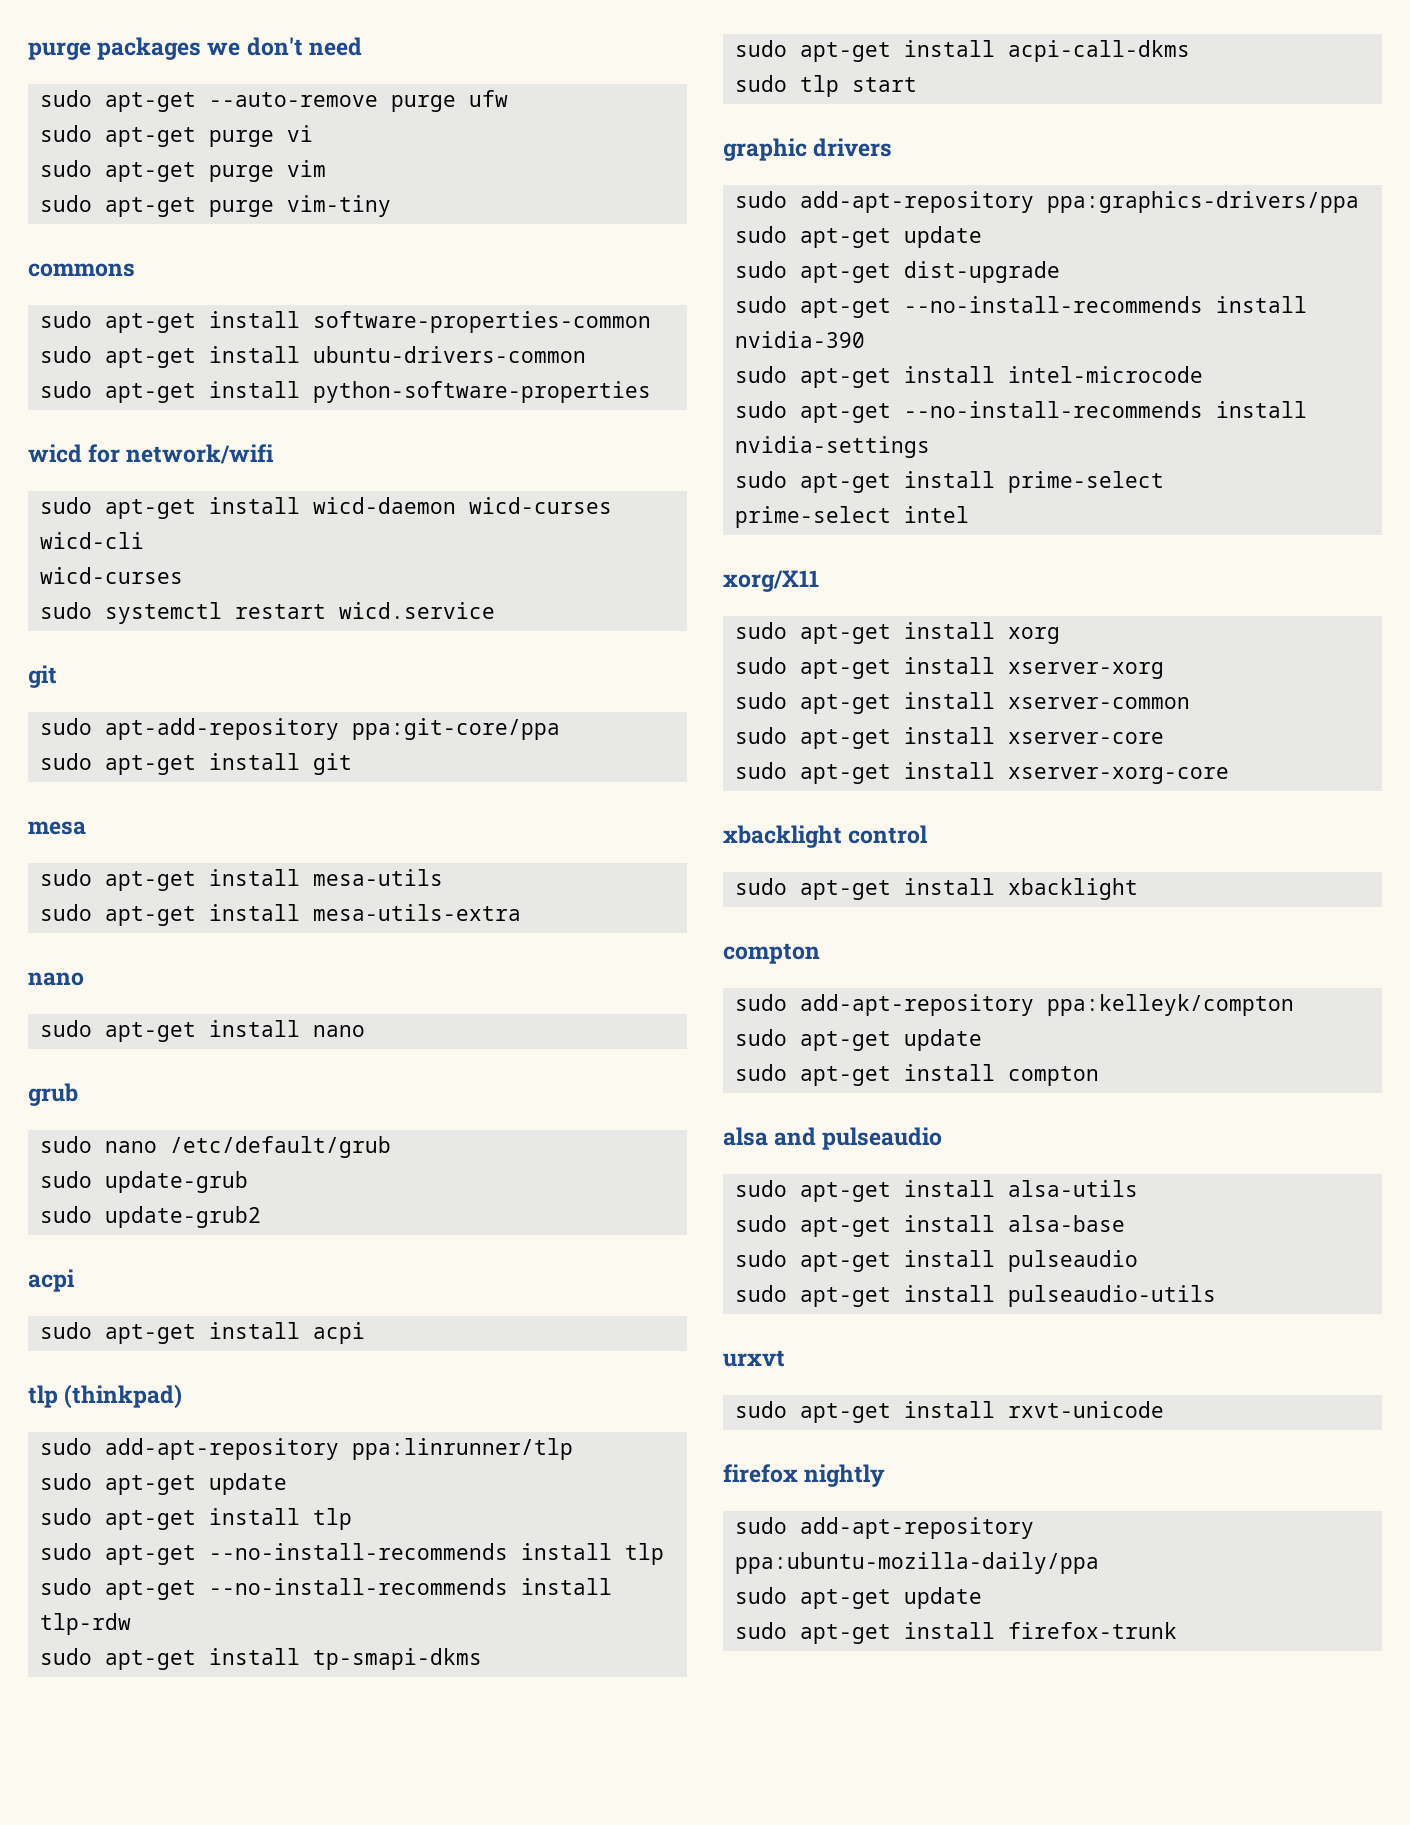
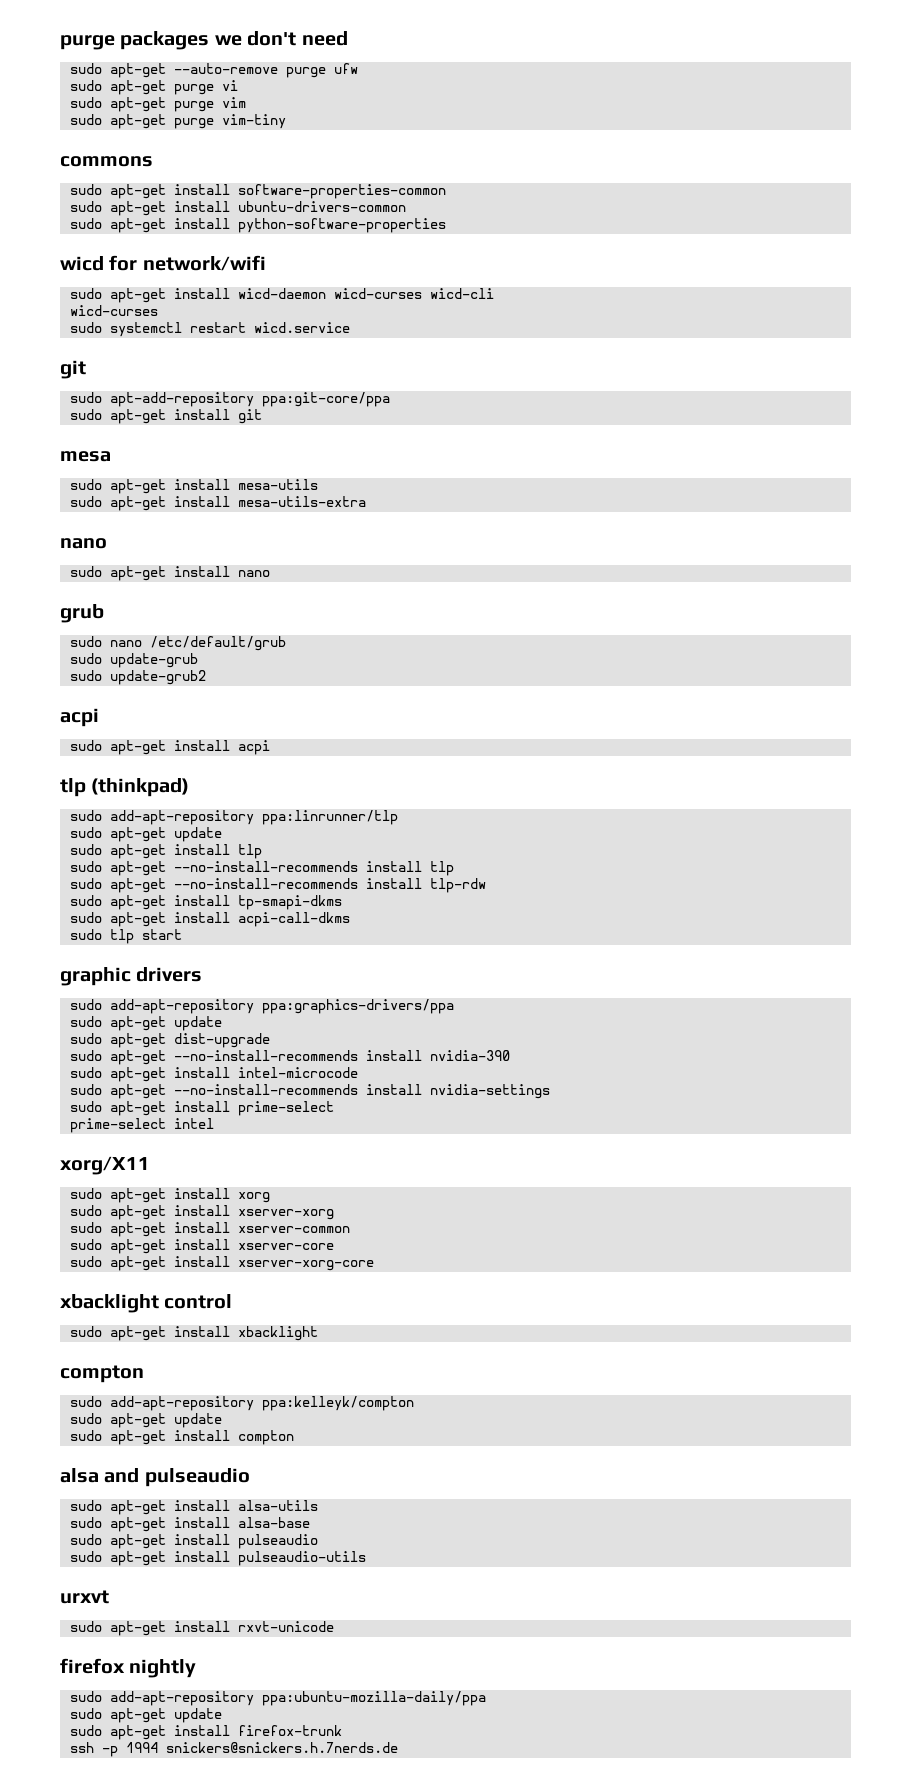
+ ssh -p 1994 snickers@snickers.h.7nerds.de

